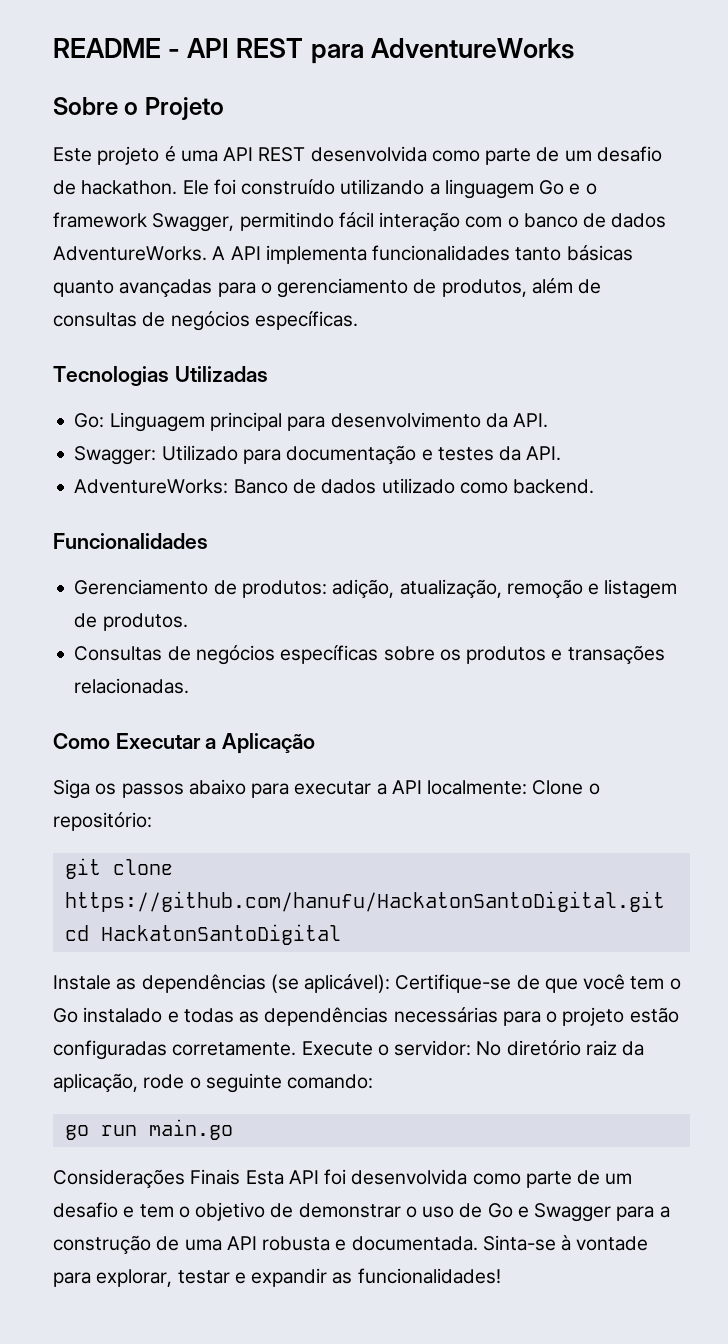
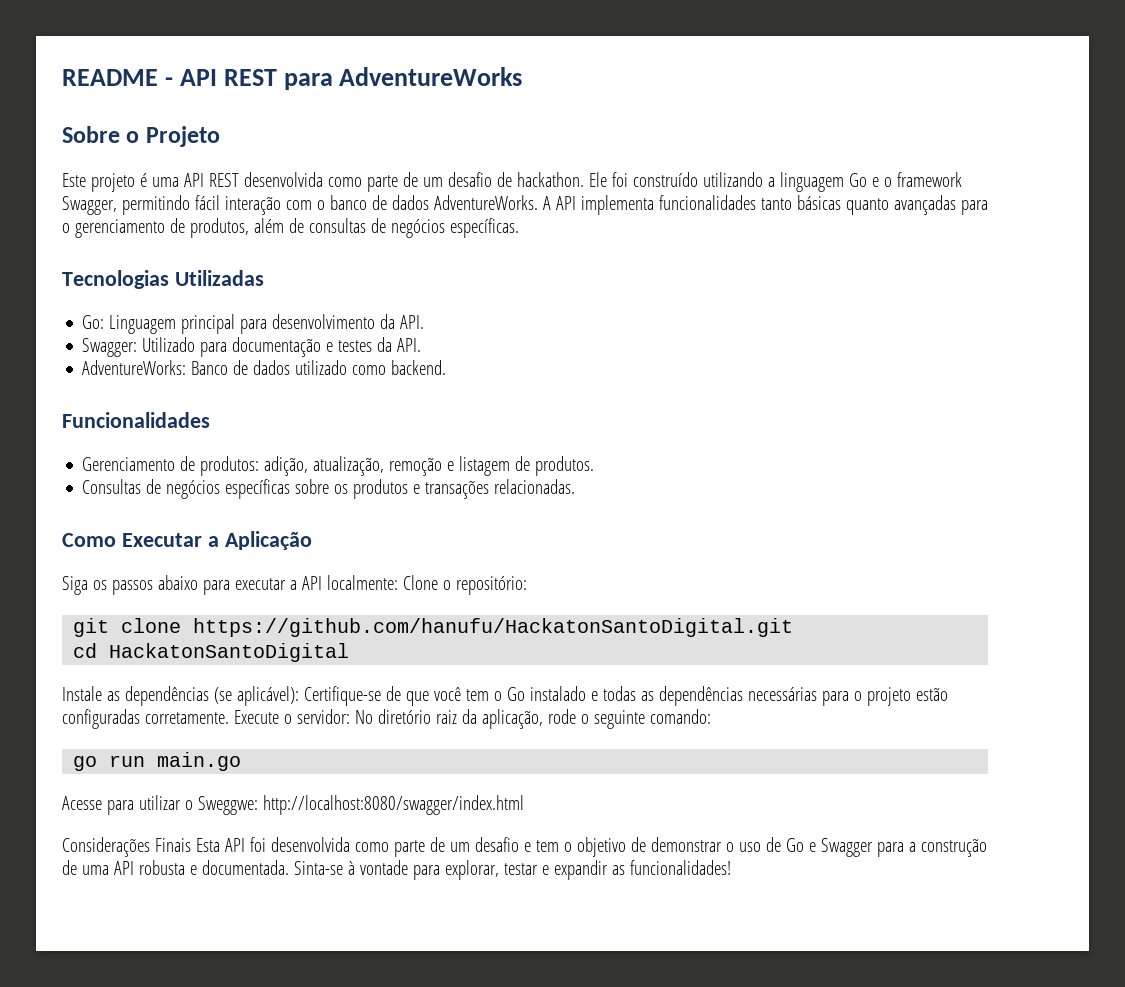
+ Acesse para utilizar o Sweggwe: http://localhost:8080/swagger/index.html

